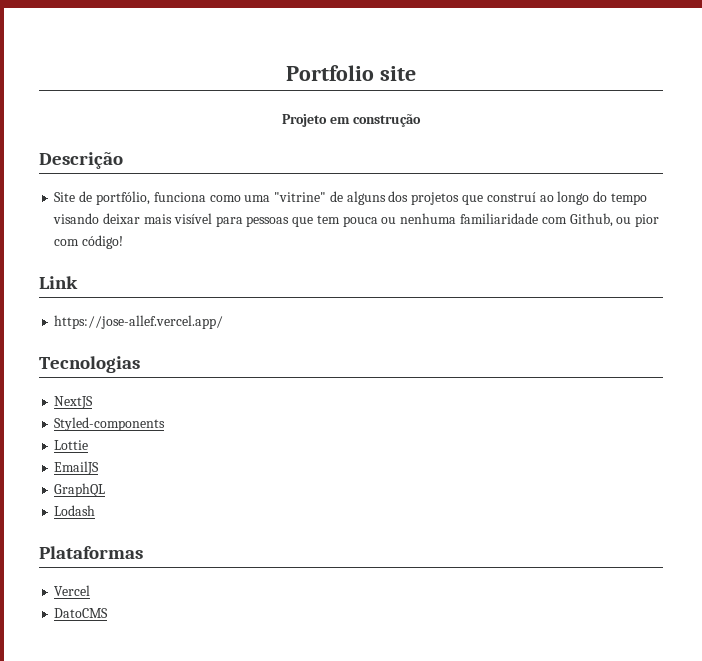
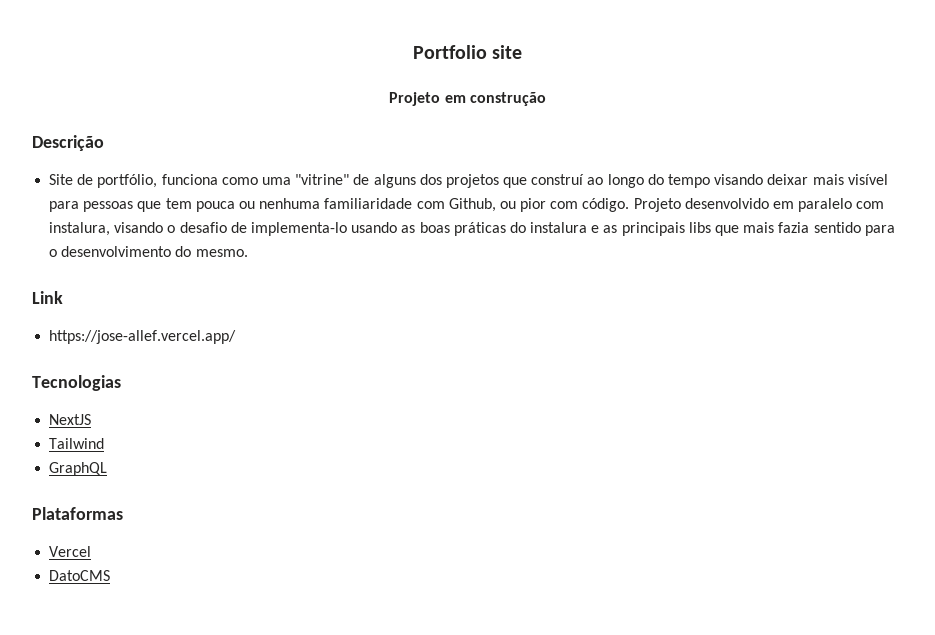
- Site de portfólio, funciona como uma "vitrine" de alguns dos projetos que construí ao longo do tempo visando deixar mais visível para pessoas que tem pouca ou nenhuma familiaridade com Github, ou pior com código!
+ Site de portfólio, funciona como uma "vitrine" de alguns dos projetos que construí ao longo do tempo visando deixar mais visível para pessoas que tem pouca ou nenhuma familiaridade com Github, ou pior com código. Projeto desenvolvido em paralelo com instalura, visando o desafio de implementa-lo usando as boas práticas do instalura e as principais libs que mais fazia sentido para o desenvolvimento do mesmo.
- Styled-components
- Lottie
- EmailJS
+ Tailwind
- Lodash

